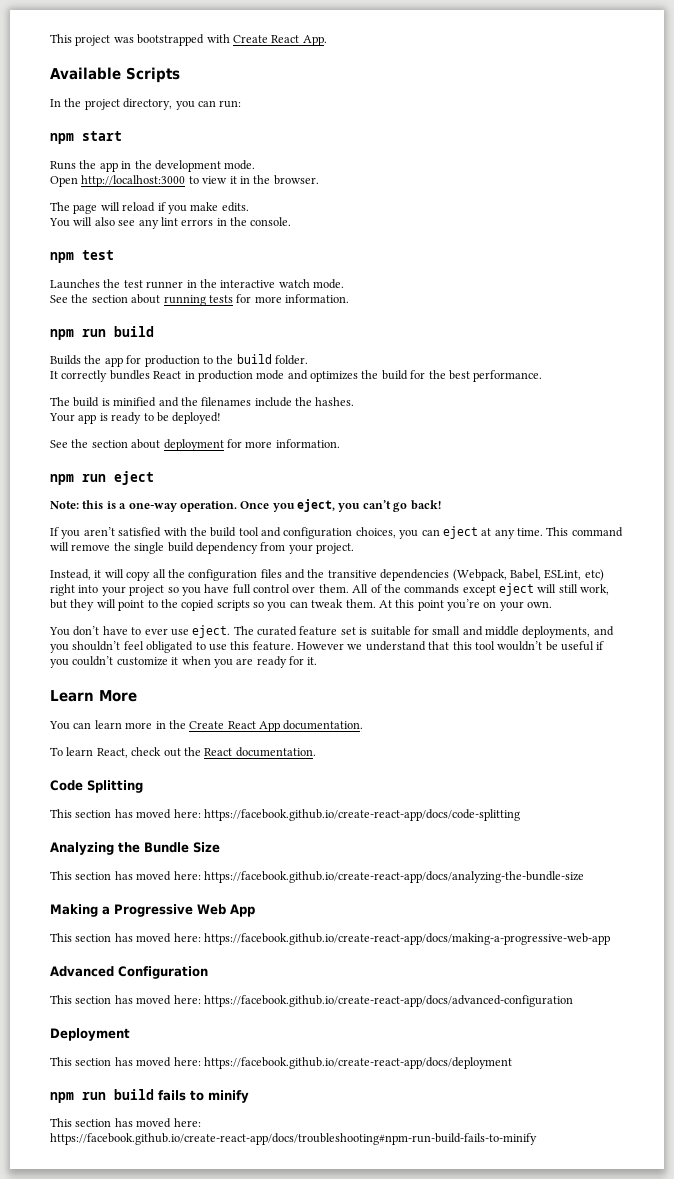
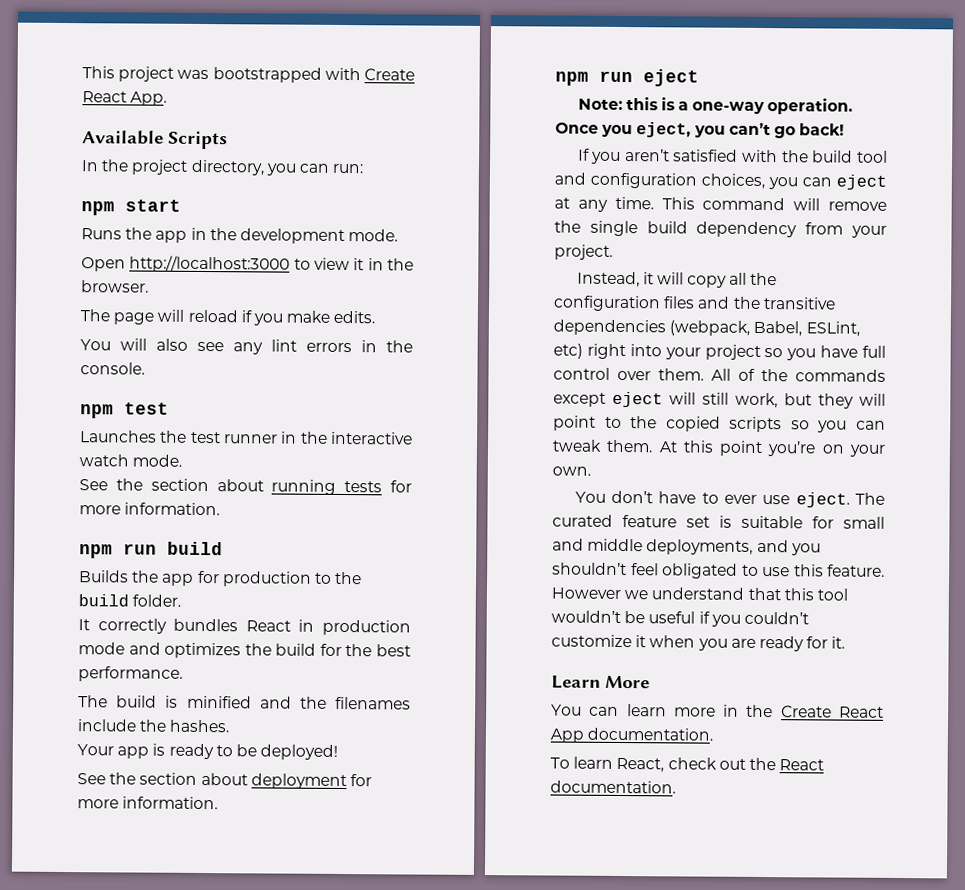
- Instead, it will copy all the configuration files and the transitive dependencies (Webpack, Babel, ESLint, etc) right into your project so you have full control over them.
+ Instead, it will copy all the configuration files and the transitive dependencies (webpack, Babel, ESLint, etc) right into your project so you have full control over them.
- Code Splitting
- This section has moved here: https://facebook.github.io/create-react-app/docs/code-splitting
- Analyzing the Bundle Size
- This section has moved here: https://facebook.github.io/create-react-app/docs/analyzing-the-bundle-size
- Making a Progressive Web App
- This section has moved here: https://facebook.github.io/create-react-app/docs/making-a-progressive-web-app
- Advanced Configuration
- This section has moved here: https://facebook.github.io/create-react-app/docs/advanced-configuration
- Deployment
- This section has moved here: https://facebook.github.io/create-react-app/docs/deployment
- npm run build fails to minify
- This section has moved here: https://facebook.github.io/create-react-app/docs/troubleshooting#npm-run-build-fails-to-minify

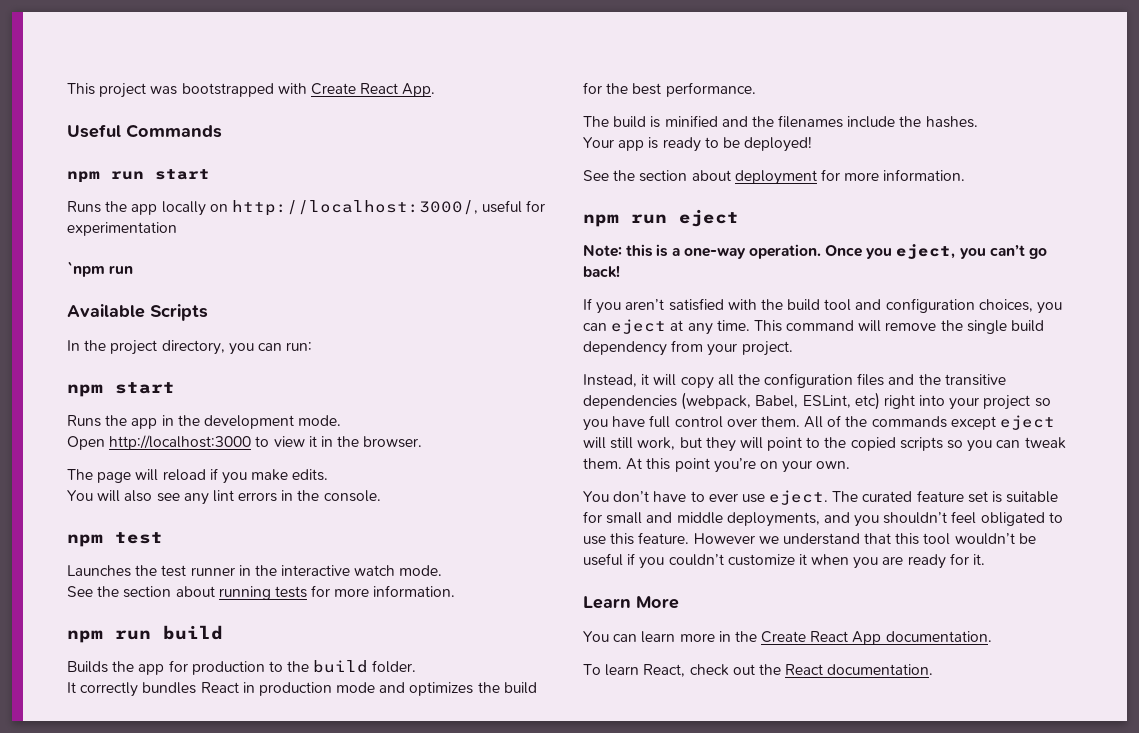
+ Useful Commands
+ npm run start
+ Runs the app locally on http://localhost:3000/, useful for experimentation
+ `npm run

